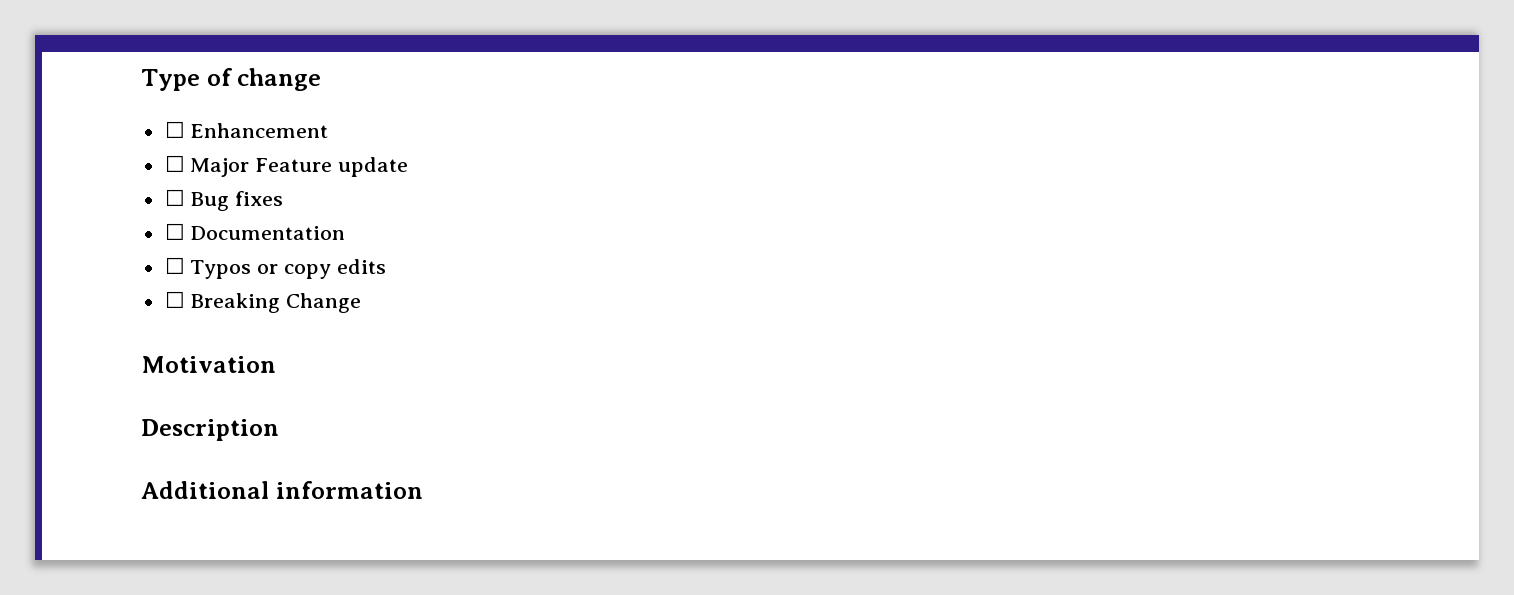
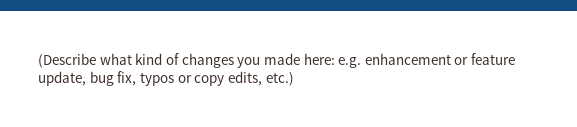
- Type of change
- ☐ Enhancement
- ☐ Major Feature update
- ☐ Bug fixes
- ☐ Documentation
- ☐ Typos or copy edits
- ☐ Breaking Change
- Motivation
- Description
- Additional information
+ (Describe what kind of changes you made here: e.g. enhancement or feature update, bug fix, typos or copy edits, etc.)

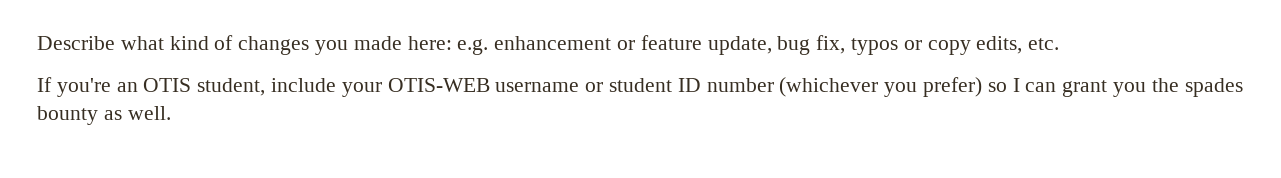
- (Describe what kind of changes you made here: e.g. enhancement or feature update, bug fix, typos or copy edits, etc.)
+ Describe what kind of changes you made here: e.g. enhancement or feature update, bug fix, typos or copy edits, etc.
+ If you're an OTIS student, include your OTIS-WEB username or student ID number (whichever you prefer) so I can grant you the spades bounty as well.

